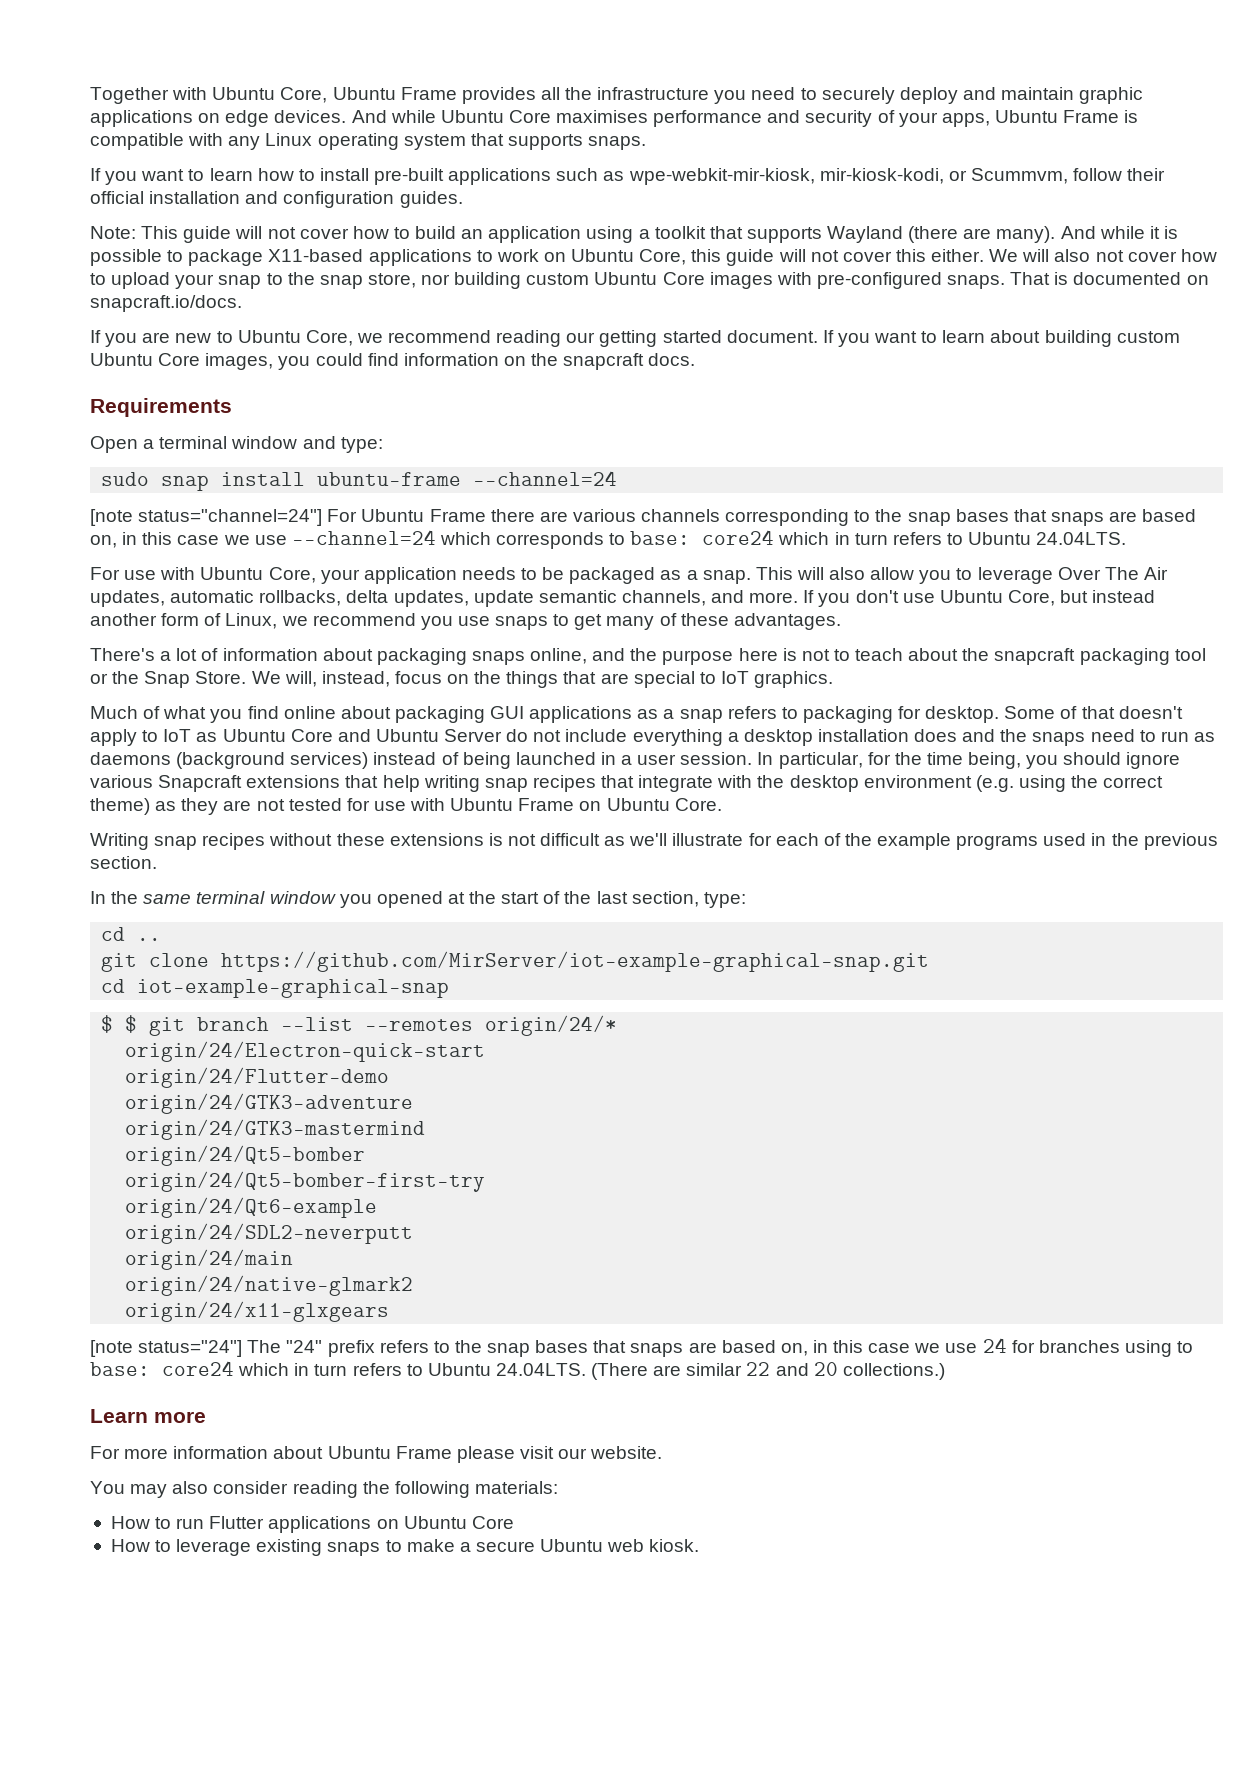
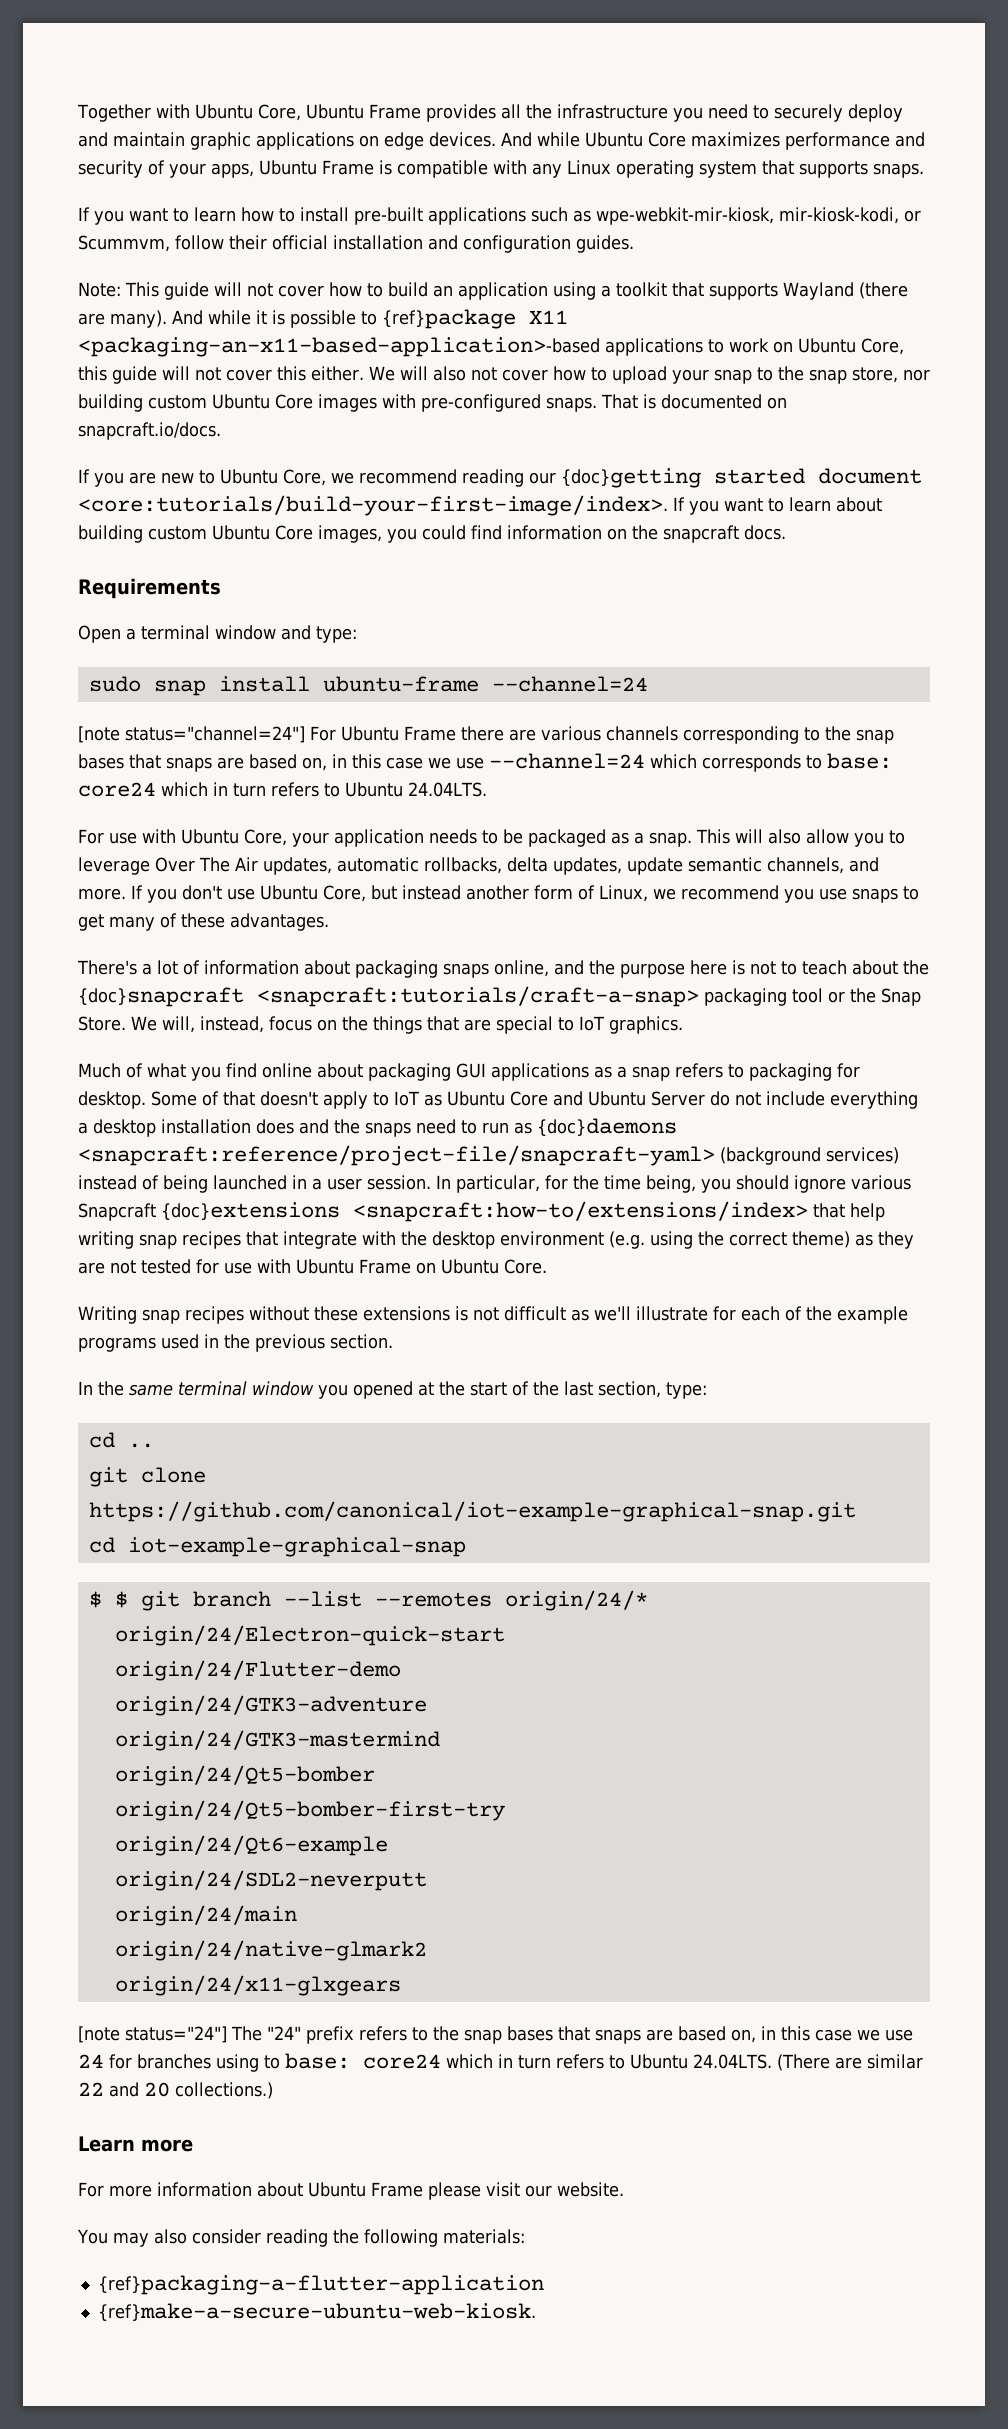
- And while Ubuntu Core maximises performance and security of your apps, Ubuntu Frame is compatible with any Linux operating system that supports snaps.
+ And while Ubuntu Core maximizes performance and security of your apps, Ubuntu Frame is compatible with any Linux operating system that supports snaps.
- And while it is possible to package X11-based applications to work on Ubuntu Core, this guide will not cover this either.
+ And while it is possible to {ref}package X11 <packaging-an-x11-based-application>-based applications to work on Ubuntu Core, this guide will not cover this either.
- If you are new to Ubuntu Core, we recommend reading our getting started document.
+ If you are new to Ubuntu Core, we recommend reading our {doc}getting started document <core:tutorials/build-your-first-image/index>.
- There's a lot of information about packaging snaps online, and the purpose here is not to teach about the snapcraft packaging tool or the Snap Store.
+ There's a lot of information about packaging snaps online, and the purpose here is not to teach about the {doc}snapcraft <snapcraft:tutorials/craft-a-snap> packaging tool or the Snap Store.
- Some of that doesn't apply to IoT as Ubuntu Core and Ubuntu Server do not include everything a desktop installation does and the snaps need to run as daemons (background services) instead of being launched in a user session.
+ Some of that doesn't apply to IoT as Ubuntu Core and Ubuntu Server do not include everything a desktop installation does and the snaps need to run as {doc}daemons <snapcraft:reference/project-file/snapcraft-yaml> (background services) instead of being launched in a user session.
- In particular, for the time being, you should ignore various Snapcraft extensions that help writing snap recipes that integrate with the desktop environment (e.g. using the correct theme) as they are not tested for use with Ubuntu Frame on Ubuntu Core.
+ In particular, for the time being, you should ignore various Snapcraft {doc}extensions <snapcraft:how-to/extensions/index> that help writing snap recipes that integrate with the desktop environment (e.g. using the correct theme) as they are not tested for use with Ubuntu Frame on Ubuntu Core.
- git clone https://github.com/MirServer/iot-example-graphical-snap.git
+ git clone https://github.com/canonical/iot-example-graphical-snap.git
- How to run Flutter applications on Ubuntu Core
- How to leverage existing snaps to make a secure Ubuntu web kiosk.
+ {ref}packaging-a-flutter-application
+ {ref}make-a-secure-ubuntu-web-kiosk.

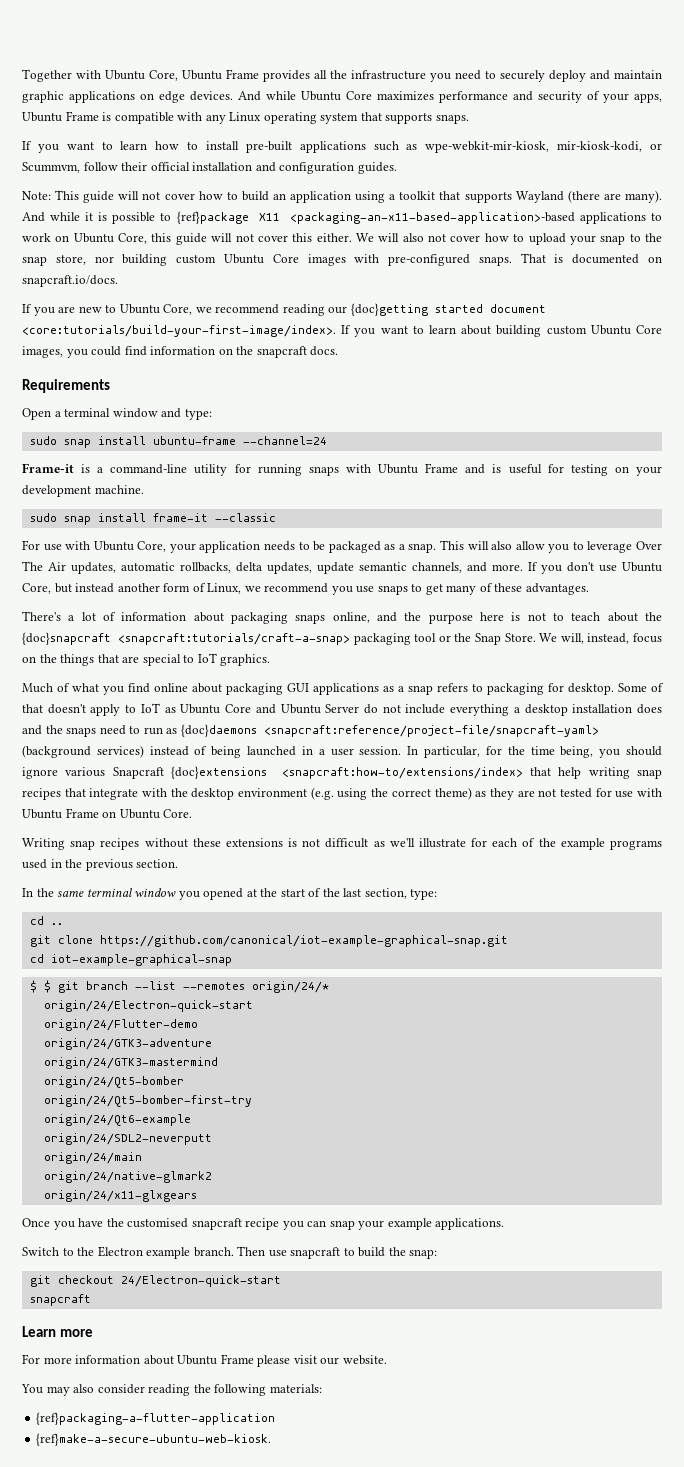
- [note status="channel=24"] For Ubuntu Frame there are various channels corresponding to the snap bases that snaps are based on, in this case we use --channel=24 which corresponds to base: core24 which in turn refers to Ubuntu 24.04LTS.
+ Frame-it is a command-line utility for running snaps with Ubuntu Frame and is useful for testing on your development machine.
+ sudo snap install frame-it --classic
- [note status="24"] The "24" prefix refers to the snap bases that snaps are based on, in this case we use 24 for branches using to base: core24 which in turn refers to Ubuntu 24.04LTS. (There are similar 22 and 20 collections.)
+ Once you have the customised snapcraft recipe you can snap your example applications.
+ Switch to the Electron example branch. Then use snapcraft to build the snap:
+ git checkout 24/Electron-quick-start
+ snapcraft

